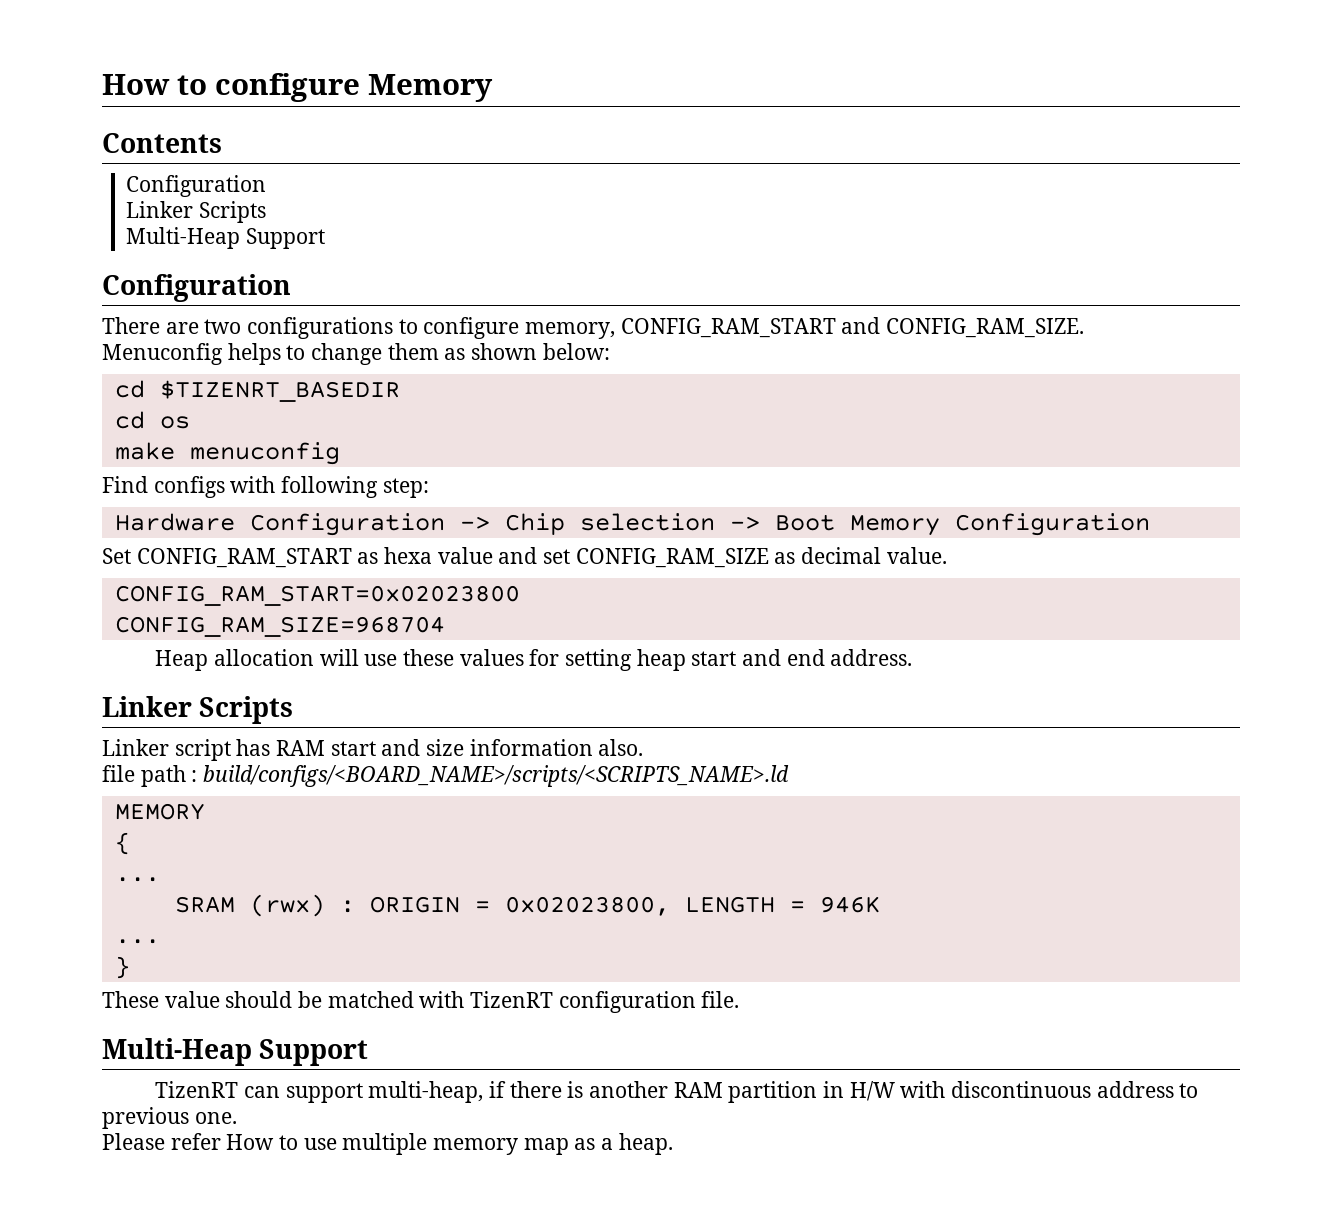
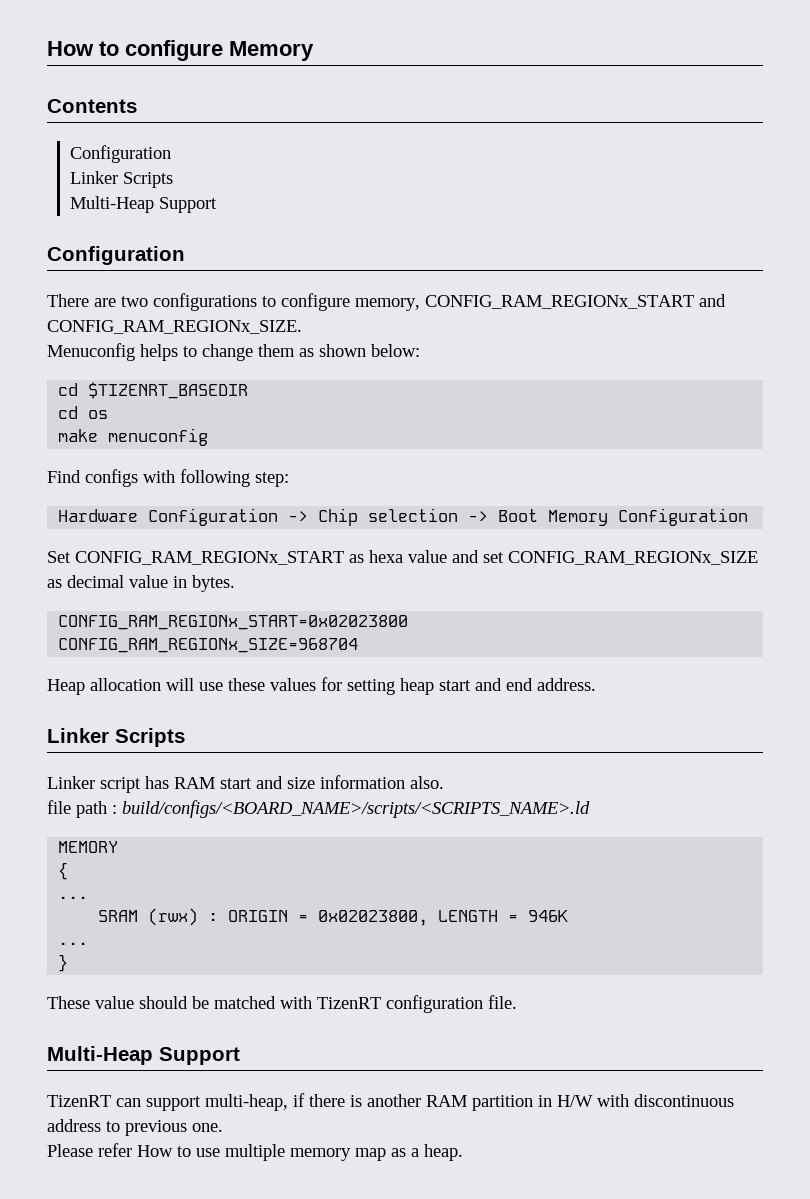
- There are two configurations to configure memory, CONFIG_RAM_START and CONFIG_RAM_SIZE.
+ There are two configurations to configure memory, CONFIG_RAM_REGIONx_START and CONFIG_RAM_REGIONx_SIZE.
- Set CONFIG_RAM_START as hexa value and set CONFIG_RAM_SIZE as decimal value.
- CONFIG_RAM_START=0x02023800
- CONFIG_RAM_SIZE=968704
+ Set CONFIG_RAM_REGIONx_START as hexa value and set CONFIG_RAM_REGIONx_SIZE as decimal value in bytes.
+ CONFIG_RAM_REGIONx_START=0x02023800
+ CONFIG_RAM_REGIONx_SIZE=968704

